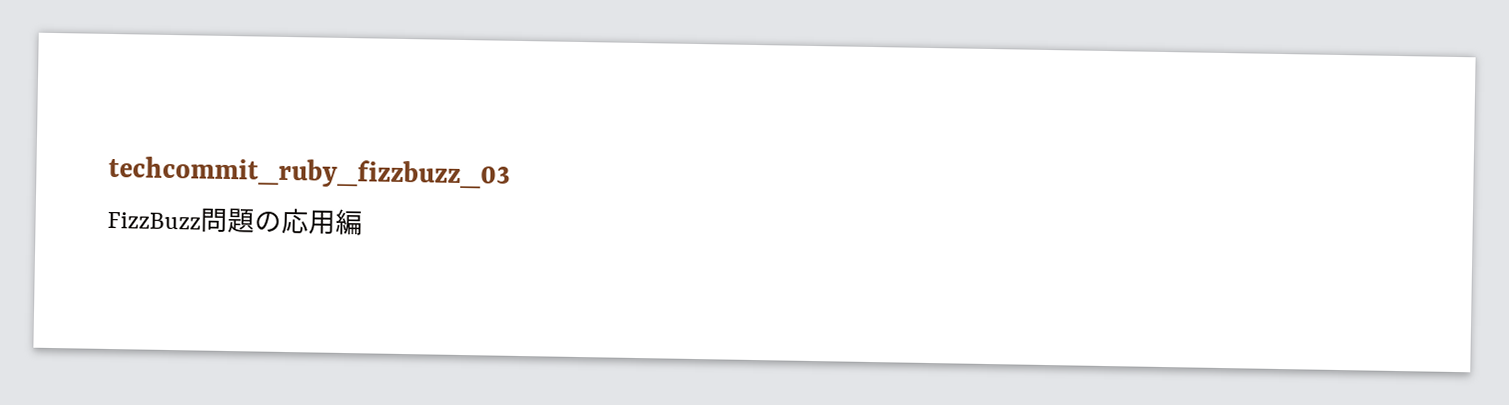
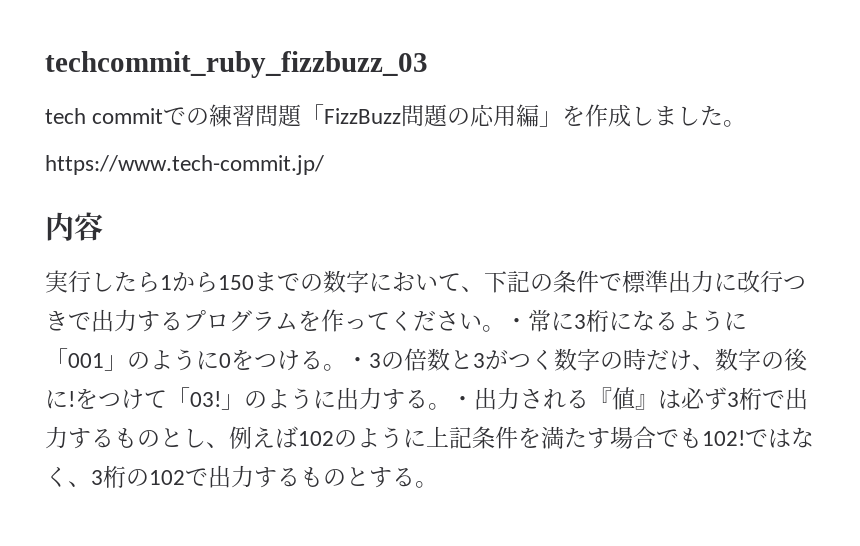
- FizzBuzz問題の応用編
+ tech commitでの練習問題「FizzBuzz問題の応用編」を作成しました。
+ https://www.tech-commit.jp/
+ 内容
+ 実行したら1から150までの数字において、下記の条件で標準出力に改行つきで出力するプログラムを作ってください。・常に3桁になるように「001」のように0をつける。・3の倍数と3がつく数字の時だけ、数字の後に!をつけて「03!」のように出力する。・出力される『値』は必ず3桁で出力するものとし、例えば102のように上記条件を満たす場合でも102!ではなく、3桁の102で出力するものとする。

